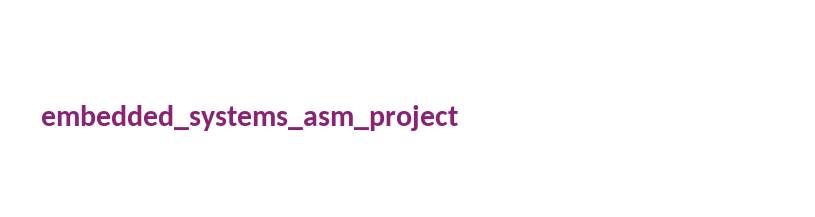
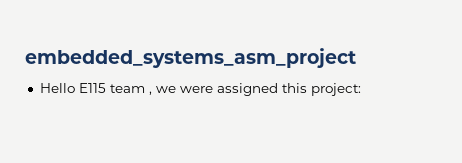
+ Hello E115 team , we were assigned this project:

